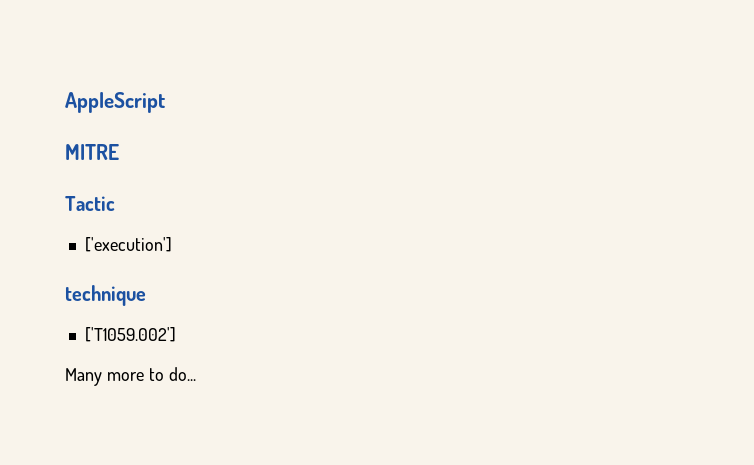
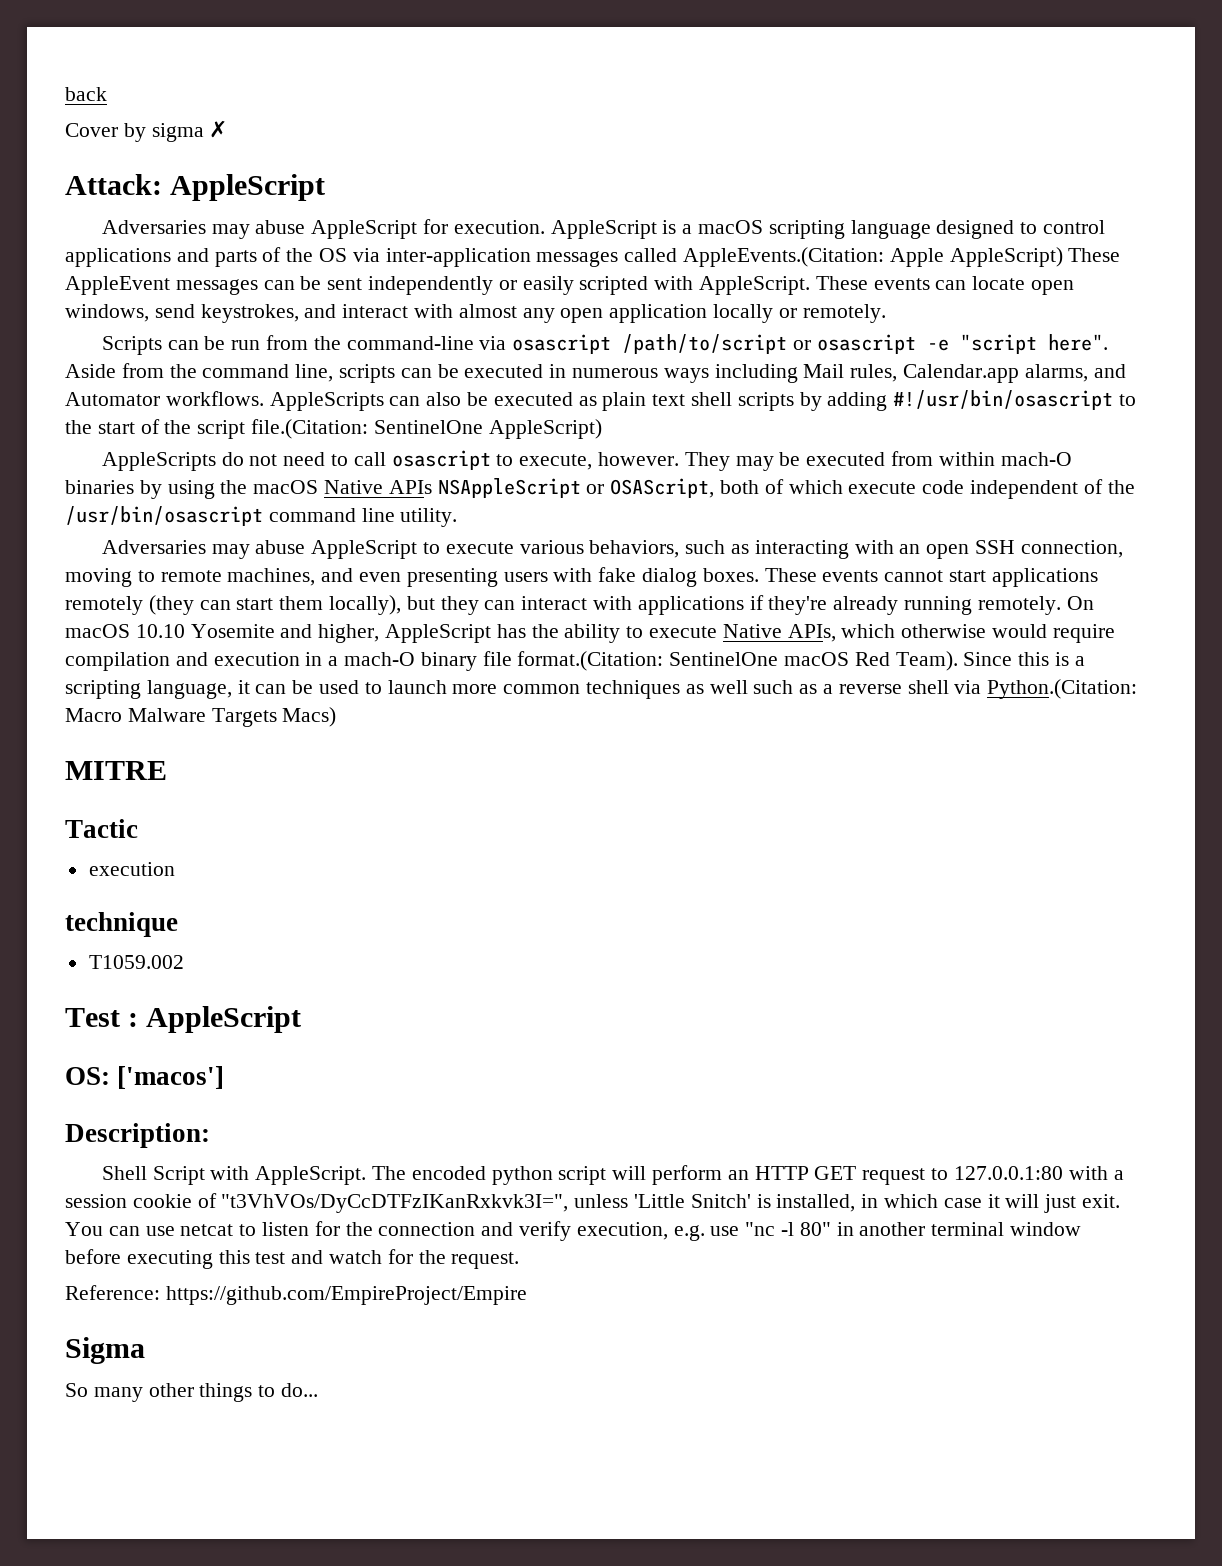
- AppleScript
+ back
+ Cover by sigma ✗
+ Attack: AppleScript
+ Adversaries may abuse AppleScript for execution. AppleScript is a macOS scripting language designed to control applications and parts of the OS via inter-application messages called AppleEvents.(Citation: Apple AppleScript) These AppleEvent messages can be sent independently or easily scripted with AppleScript. These events can locate open windows, send keystrokes, and interact with almost any open application locally or remotely.
+ Scripts can be run from the command-line via osascript /path/to/script or osascript -e "script here". Aside from the command line, scripts can be executed in numerous ways including Mail rules, Calendar.app alarms, and Automator workflows. AppleScripts can also be executed as plain text shell scripts by adding #!/usr/bin/osascript to the start of the script file.(Citation: SentinelOne AppleScript)
+ AppleScripts do not need to call osascript to execute, however. They may be executed from within mach-O binaries by using the macOS Native APIs NSAppleScript or OSAScript, both of which execute code independent of the /usr/bin/osascript command line utility.
+ Adversaries may abuse AppleScript to execute various behaviors, such as interacting with an open SSH connection, moving to remote machines, and even presenting users with fake dialog boxes. These events cannot start applications remotely (they can start them locally), but they can interact with applications if they're already running remotely. On macOS 10.10 Yosemite and higher, AppleScript has the ability to execute Native APIs, which otherwise would require compilation and execution in a mach-O binary file format.(Citation: SentinelOne macOS Red Team). Since this is a scripting language, it can be used to launch more common techniques as well such as a reverse shell via Python.(Citation: Macro Malware Targets Macs)
  Tactic
- ['execution']
+ execution
- ['T1059.002']
- Many more to do...
+ T1059.002
+ Test : AppleScript
+ OS: ['macos']
+ Description:
+ Shell Script with AppleScript. The encoded python script will perform an HTTP GET request to 127.0.0.1:80 with a session cookie of "t3VhVOs/DyCcDTFzIKanRxkvk3I=", unless 'Little Snitch' is installed, in which case it will just exit. You can use netcat to listen for the connection and verify execution, e.g. use "nc -l 80" in another terminal window before executing this test and watch for the request.
+ Reference: https://github.com/EmpireProject/Empire
+ Sigma
+ So many other things to do...

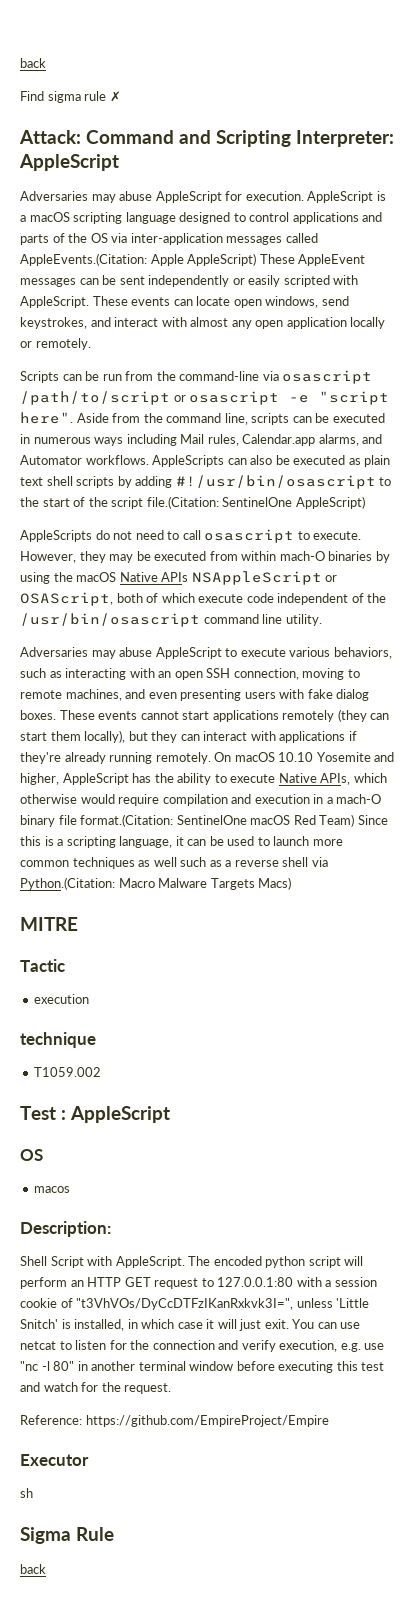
- Cover by sigma ✗
+ Find sigma rule ✗
- Attack: AppleScript
+ Attack: Command and Scripting Interpreter: AppleScript
- AppleScripts do not need to call osascript to execute, however. They may be executed from within mach-O binaries by using the macOS Native APIs NSAppleScript or OSAScript, both of which execute code independent of the /usr/bin/osascript command line utility.
+ AppleScripts do not need to call osascript to execute. However, they may be executed from within mach-O binaries by using the macOS Native APIs NSAppleScript or OSAScript, both of which execute code independent of the /usr/bin/osascript command line utility.
- On macOS 10.10 Yosemite and higher, AppleScript has the ability to execute Native APIs, which otherwise would require compilation and execution in a mach-O binary file format.(Citation: SentinelOne macOS Red Team). Since this is a scripting language, it can be used to launch more common techniques as well such as a reverse shell via Python.(Citation: Macro Malware Targets Macs)
+ On macOS 10.10 Yosemite and higher, AppleScript has the ability to execute Native APIs, which otherwise would require compilation and execution in a mach-O binary file format.(Citation: SentinelOne macOS Red Team) Since this is a scripting language, it can be used to launch more common techniques as well such as a reverse shell via Python.(Citation: Macro Malware Targets Macs)
  Test : AppleScript
- OS: ['macos']
+ OS
+ macos
+ Executor
+ sh
- Sigma
- So many other things to do...
+ Sigma Rule
+ back

